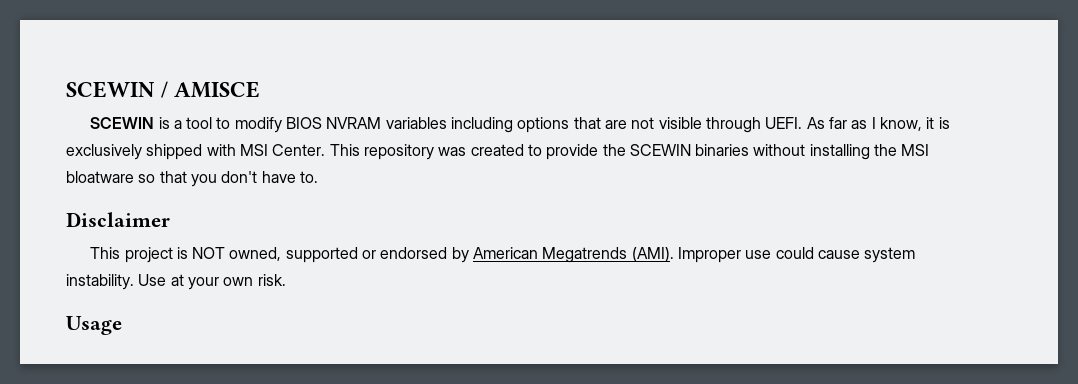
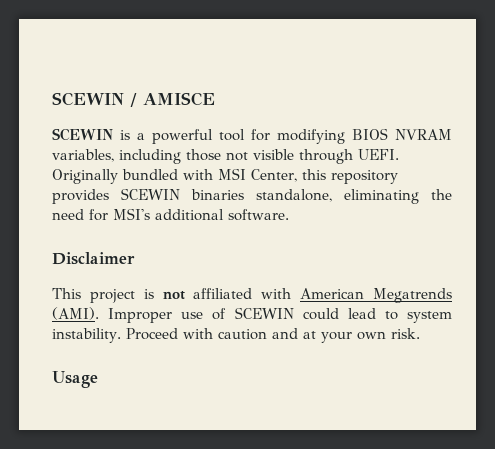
- SCEWIN is a tool to modify BIOS NVRAM variables including options that are not visible through UEFI. As far as I know, it is exclusively shipped with MSI Center. This repository was created to provide the SCEWIN binaries without installing the MSI bloatware so that you don't have to.
+ SCEWIN is a powerful tool for modifying BIOS NVRAM variables, including those not visible through UEFI. Originally bundled with MSI Center, this repository provides SCEWIN binaries standalone, eliminating the need for MSI's additional software.
  Disclaimer
- This project is NOT owned, supported or endorsed by American Megatrends (AMI).
+ This project is not affiliated with American Megatrends (AMI).
- Improper use could cause system instability. Use at your own risk.
+ Improper use of SCEWIN could lead to system instability. Proceed with caution and at your own risk.

